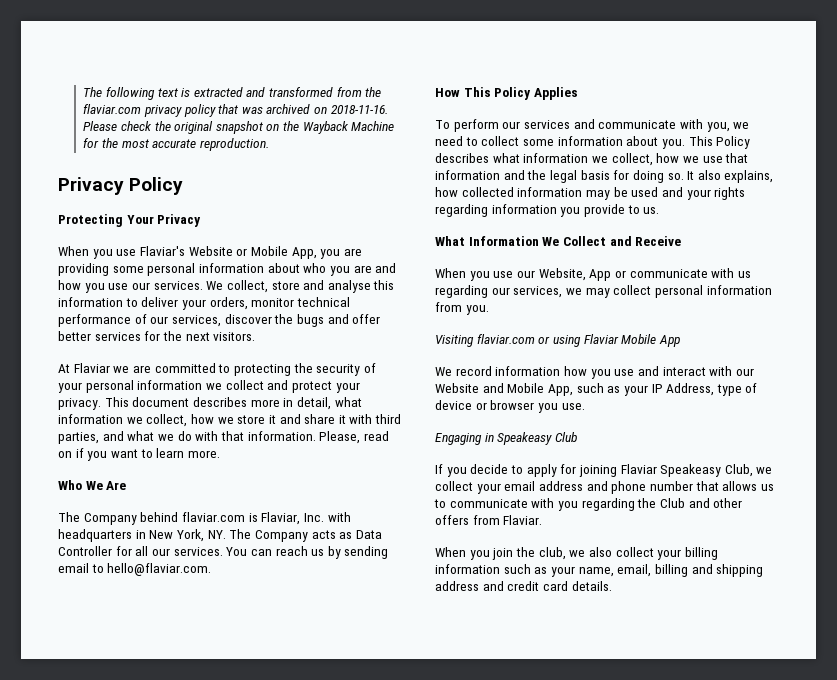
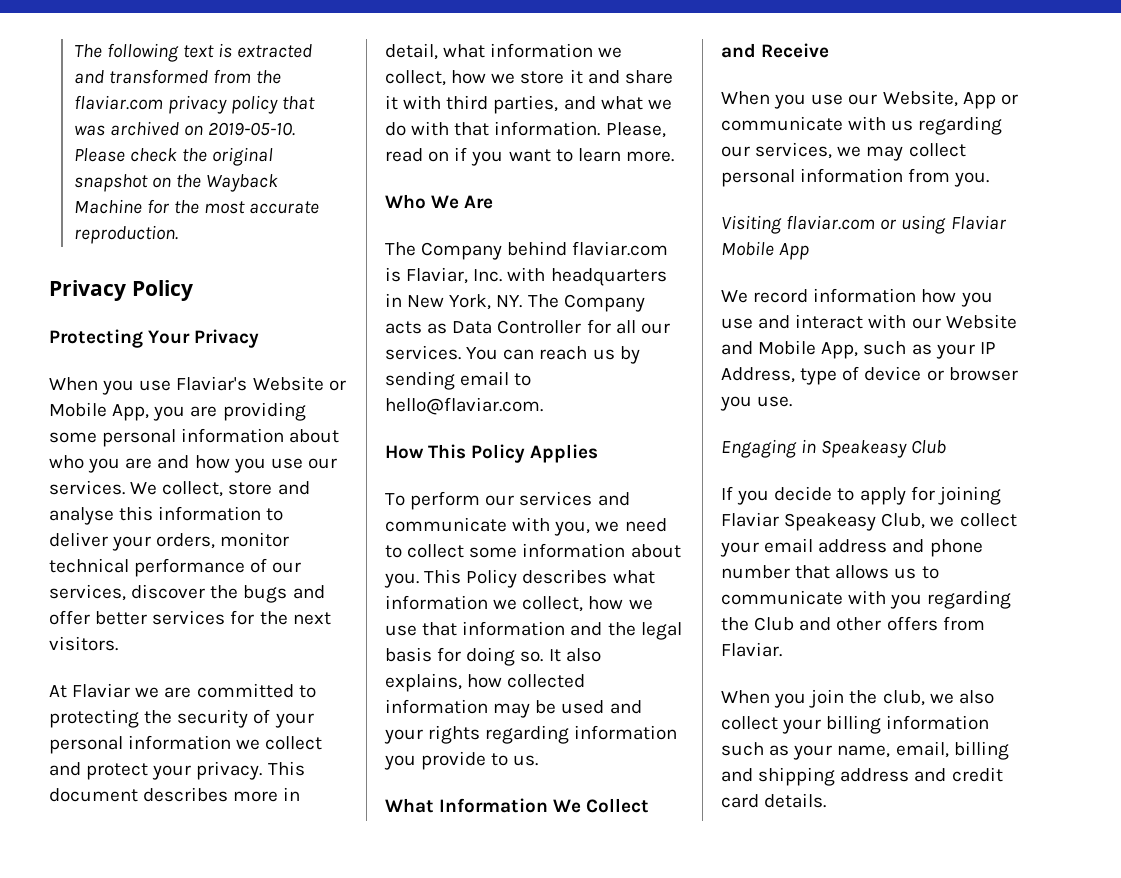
- The following text is extracted and transformed from the flaviar.com privacy policy that was archived on 2018-11-16.
+ The following text is extracted and transformed from the flaviar.com privacy policy that was archived on 2019-05-10.

